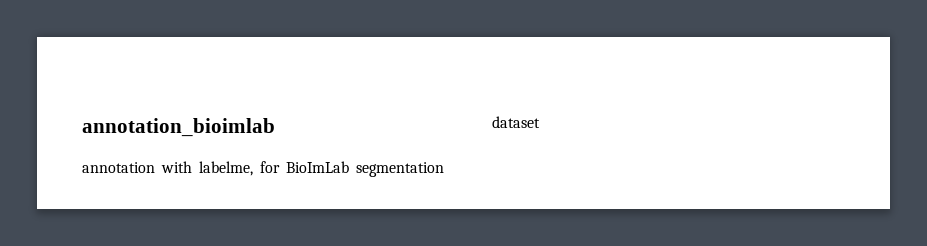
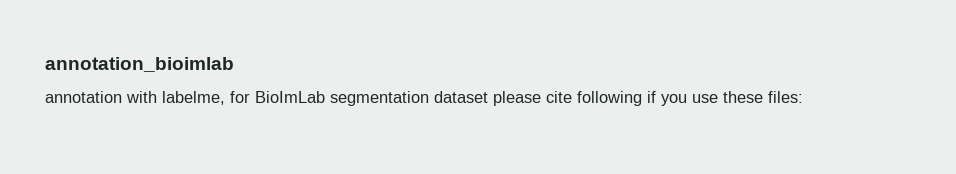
- annotation with labelme, for BioImLab segmentation dataset
+ annotation with labelme, for BioImLab segmentation dataset please cite following if you use these files:

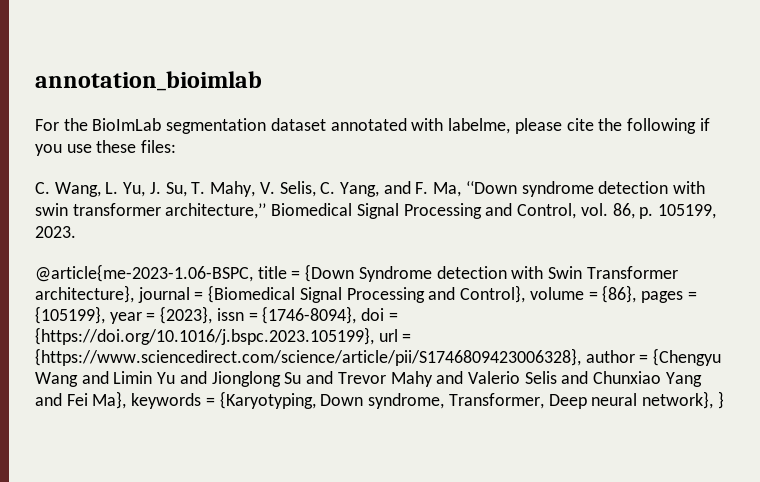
- annotation with labelme, for BioImLab segmentation dataset please cite following if you use these files:
+ For the BioImLab segmentation dataset annotated with labelme, please cite the following if you use these files:
+ C. Wang, L. Yu, J. Su, T. Mahy, V. Selis, C. Yang, and F. Ma, ‘‘Down syndrome detection with swin transformer architecture,’’ Biomedical Signal Processing and Control, vol. 86, p. 105199, 2023.
+ @article{me-2023-1.06-BSPC, title = {Down Syndrome detection with Swin Transformer architecture}, journal = {Biomedical Signal Processing and Control}, volume = {86}, pages = {105199}, year = {2023}, issn = {1746-8094}, doi = {https://doi.org/10.1016/j.bspc.2023.105199}, url = {https://www.sciencedirect.com/science/article/pii/S1746809423006328}, author = {Chengyu Wang and Limin Yu and Jionglong Su and Trevor Mahy and Valerio Selis and Chunxiao Yang and Fei Ma}, keywords = {Karyotyping, Down syndrome, Transformer, Deep neural network}, }

